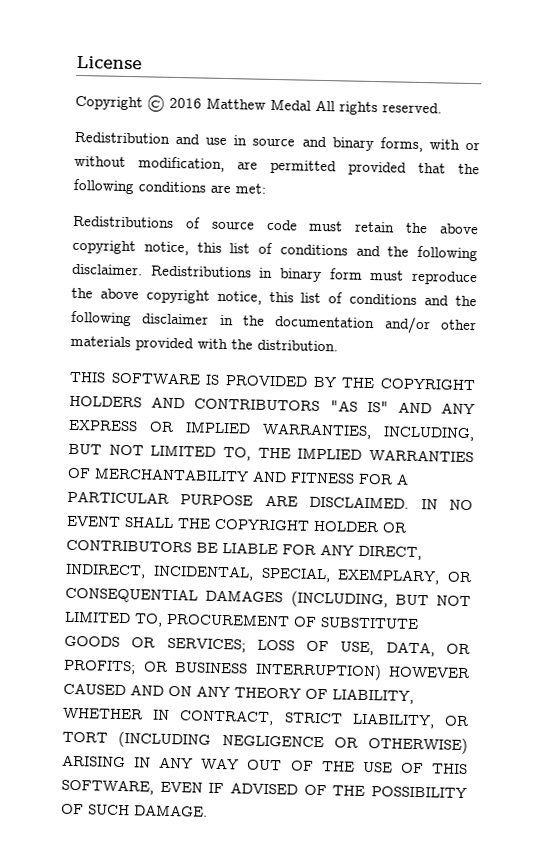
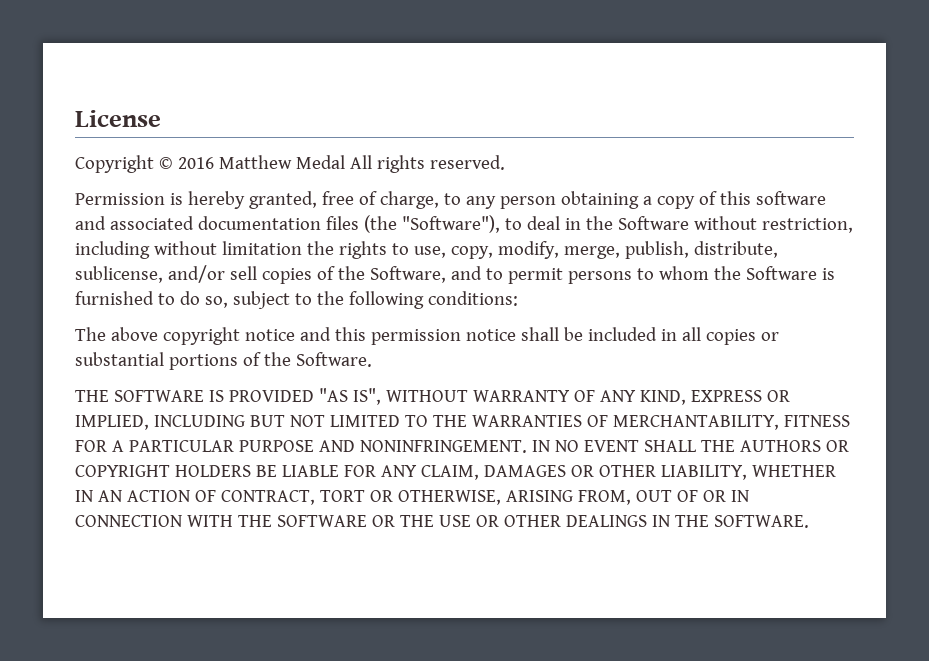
- Redistribution and use in source and binary forms, with or without modification, are permitted provided that the following conditions are met:
- Redistributions of source code must retain the above copyright notice, this list of conditions and the following disclaimer. Redistributions in binary form must reproduce the above copyright notice, this list of conditions and the following disclaimer in the documentation and/or other materials provided with the distribution.
- THIS SOFTWARE IS PROVIDED BY THE COPYRIGHT HOLDERS AND CONTRIBUTORS "AS IS" AND ANY EXPRESS OR IMPLIED WARRANTIES, INCLUDING, BUT NOT LIMITED TO, THE IMPLIED WARRANTIES OF MERCHANTABILITY AND FITNESS FOR A PARTICULAR PURPOSE ARE DISCLAIMED.
+ Permission is hereby granted, free of charge, to any person obtaining a copy of this software and associated documentation files (the "Software"), to deal in the Software without restriction, including without limitation the rights to use, copy, modify, merge, publish, distribute, sublicense, and/or sell copies of the Software, and to permit persons to whom the Software is furnished to do so, subject to the following conditions:
+ The above copyright notice and this permission notice shall be included in all copies or substantial portions of the Software.
+ THE SOFTWARE IS PROVIDED "AS IS", WITHOUT WARRANTY OF ANY KIND, EXPRESS OR IMPLIED, INCLUDING BUT NOT LIMITED TO THE WARRANTIES OF MERCHANTABILITY, FITNESS FOR A PARTICULAR PURPOSE AND NONINFRINGEMENT.
- IN NO EVENT SHALL THE COPYRIGHT HOLDER OR CONTRIBUTORS BE LIABLE FOR ANY DIRECT, INDIRECT, INCIDENTAL, SPECIAL, EXEMPLARY, OR CONSEQUENTIAL DAMAGES (INCLUDING, BUT NOT LIMITED TO, PROCUREMENT OF SUBSTITUTE GOODS OR SERVICES; LOSS OF USE, DATA, OR PROFITS; OR BUSINESS INTERRUPTION) HOWEVER CAUSED AND ON ANY THEORY OF LIABILITY, WHETHER IN CONTRACT, STRICT LIABILITY, OR TORT (INCLUDING NEGLIGENCE OR OTHERWISE) ARISING IN ANY WAY OUT OF THE USE OF THIS SOFTWARE, EVEN IF ADVISED OF THE POSSIBILITY OF SUCH DAMAGE.
+ IN NO EVENT SHALL THE AUTHORS OR COPYRIGHT HOLDERS BE LIABLE FOR ANY CLAIM, DAMAGES OR OTHER LIABILITY, WHETHER IN AN ACTION OF CONTRACT, TORT OR OTHERWISE, ARISING FROM, OUT OF OR IN CONNECTION WITH THE SOFTWARE OR THE USE OR OTHER DEALINGS IN THE SOFTWARE.

